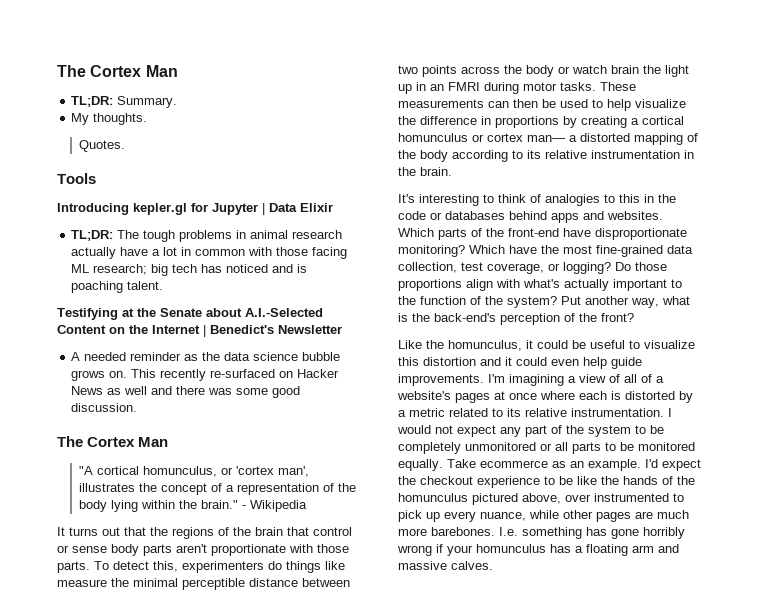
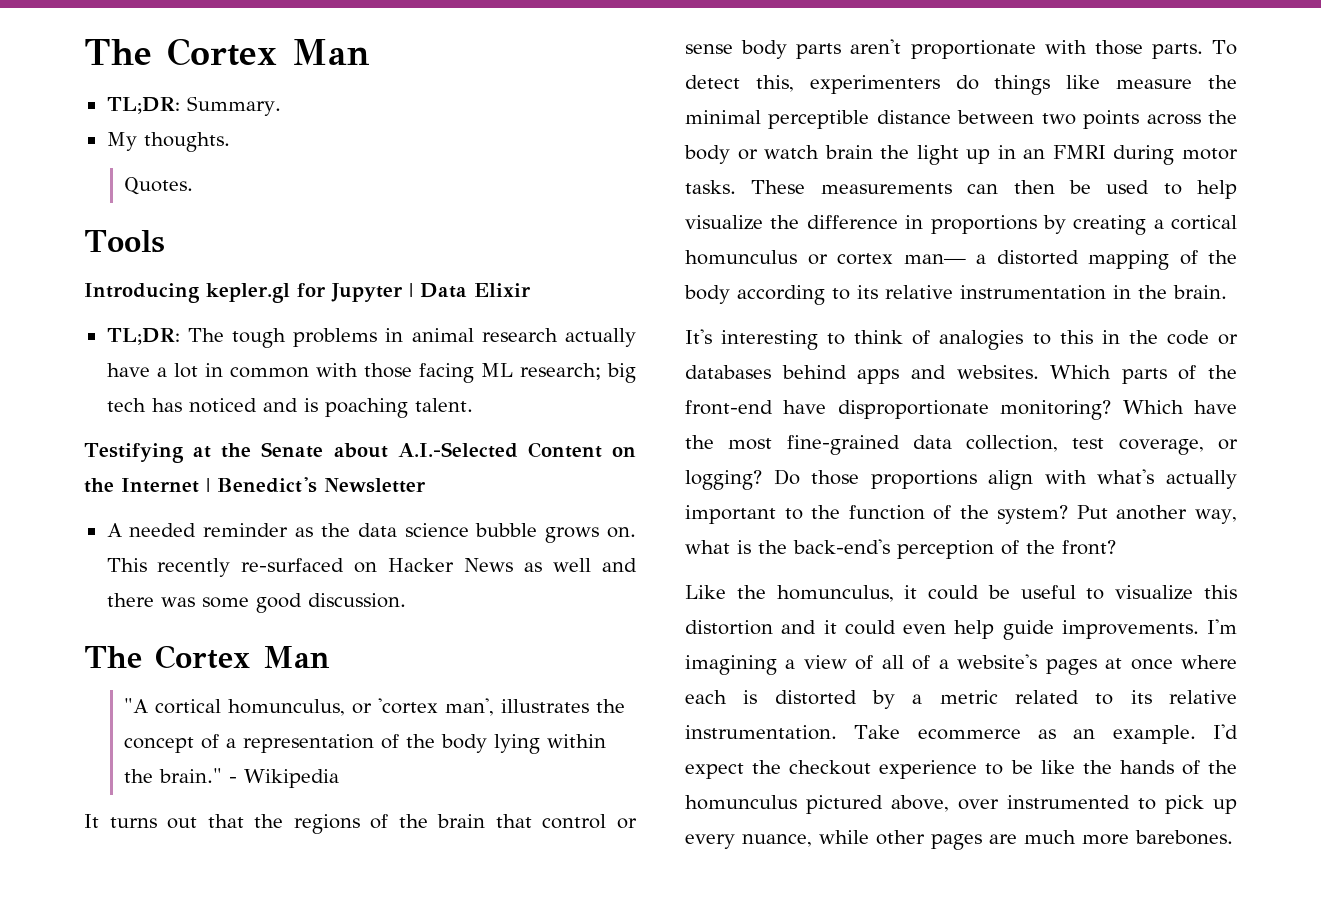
- I would not expect any part of the system to be completely unmonitored or all parts to be monitored equally.
- I.e. something has gone horribly wrong if your homunculus has a floating arm and massive calves.

